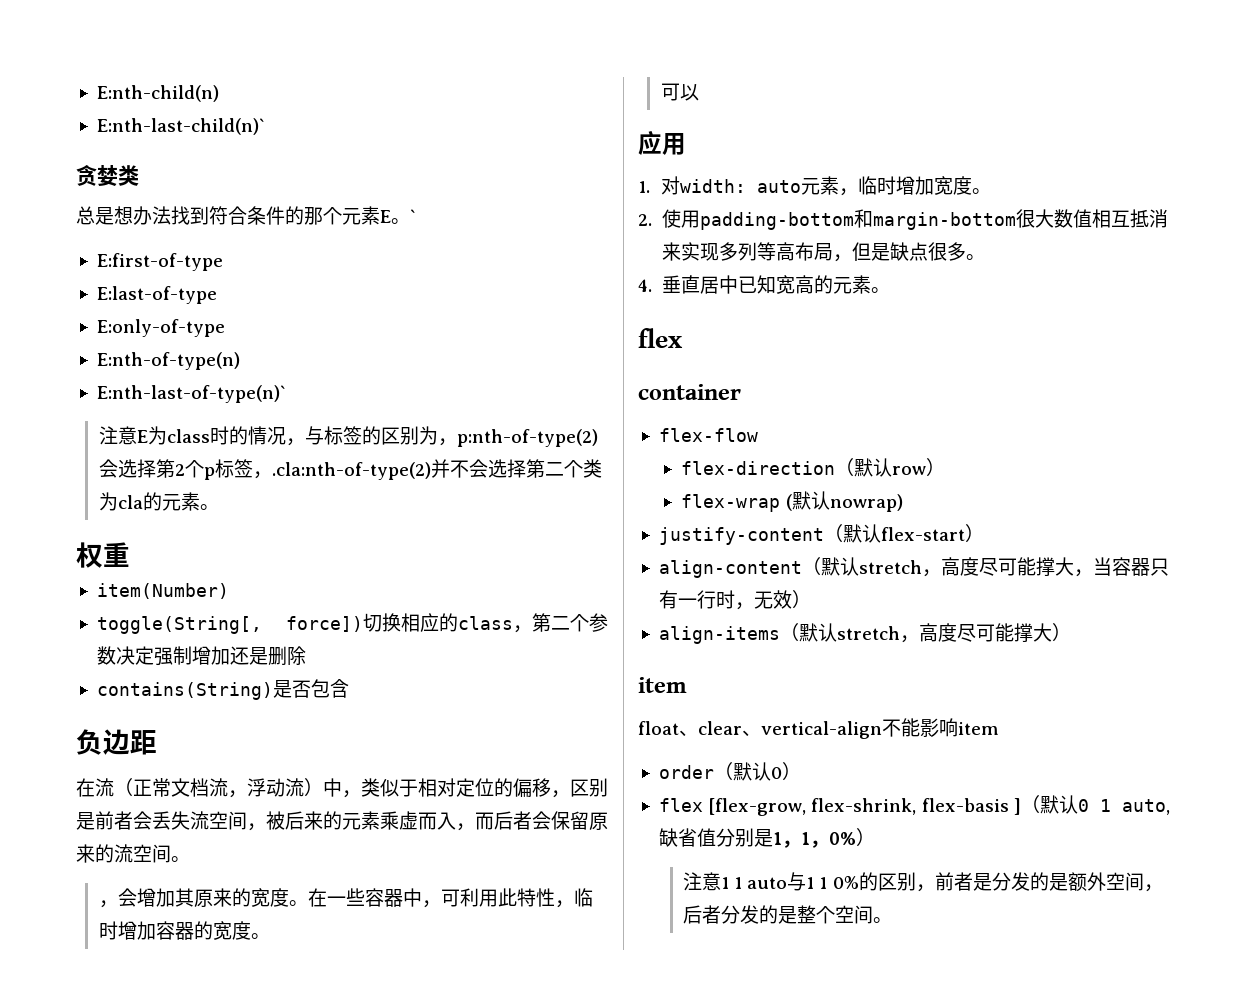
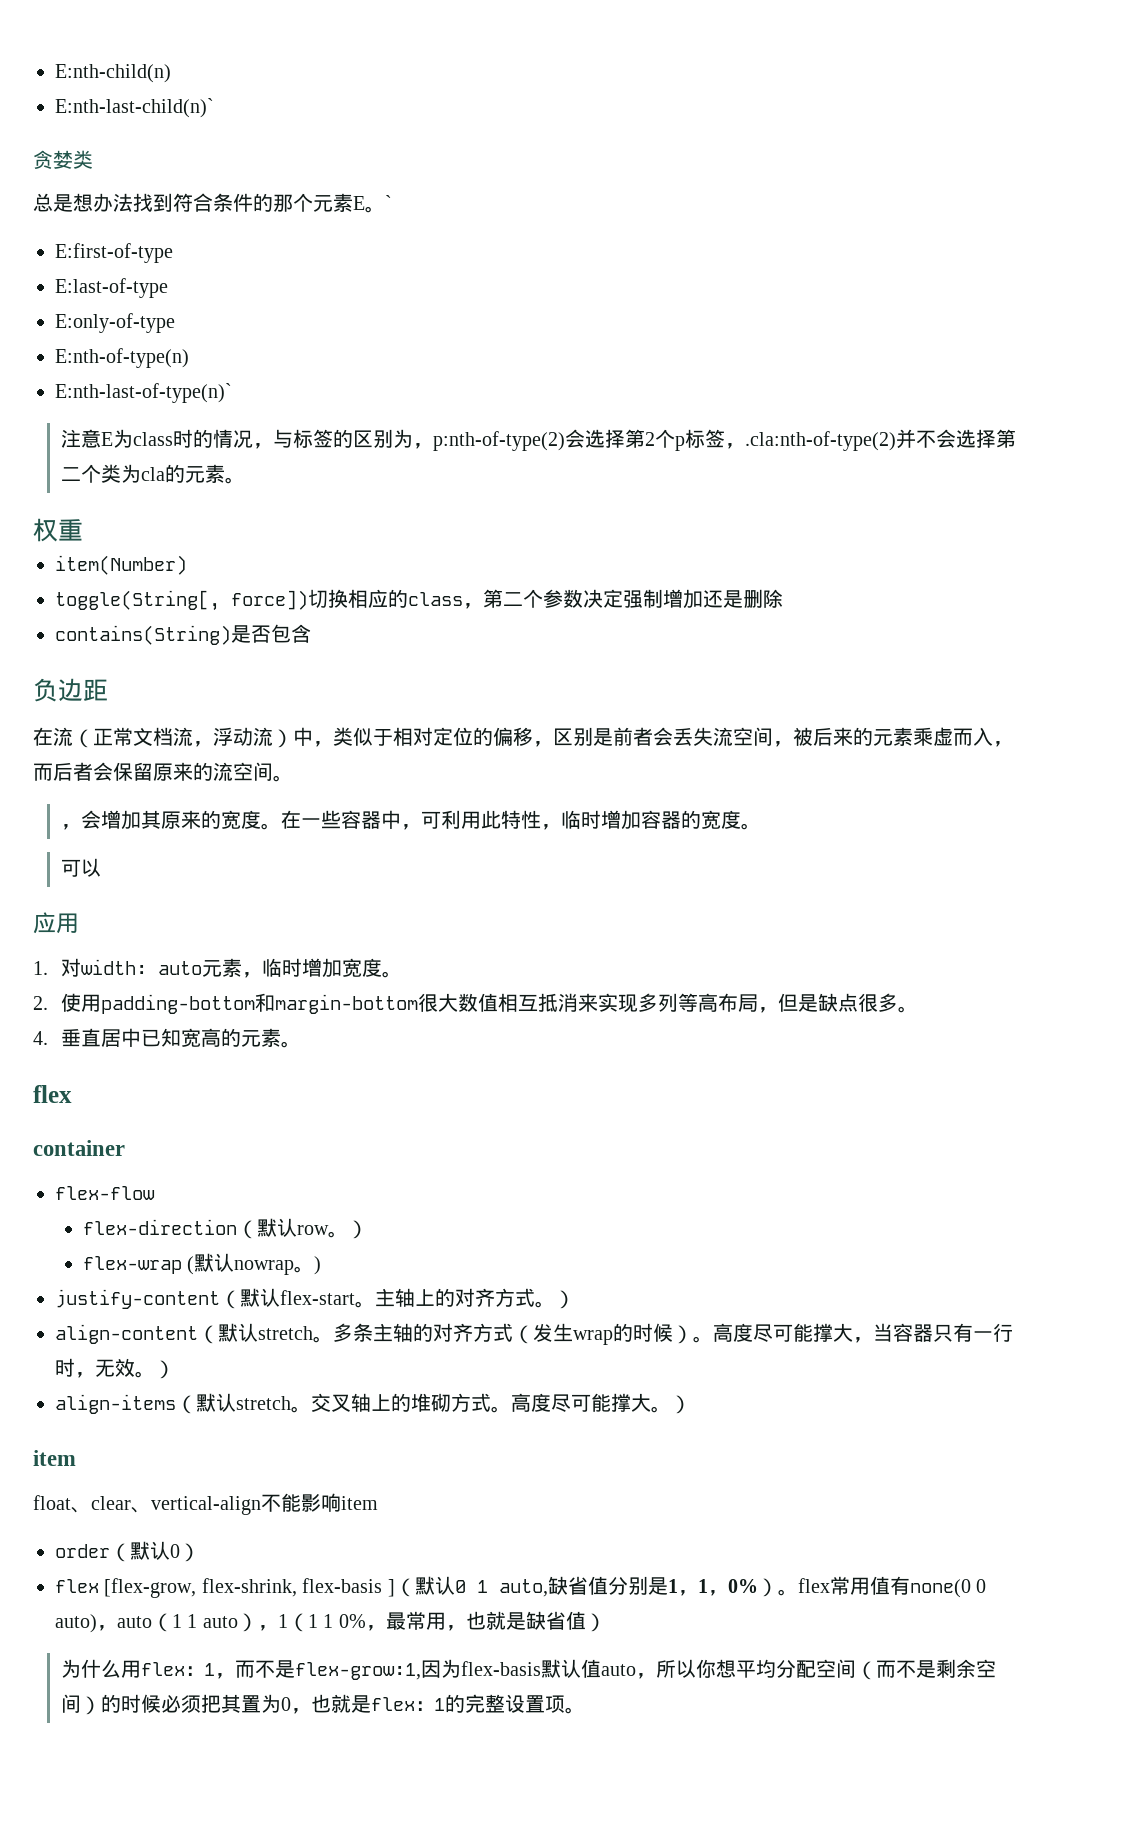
- flex-direction（默认row）
+ flex-direction（默认row。）
- flex-wrap (默认nowrap)
+ flex-wrap (默认nowrap。)
- justify-content（默认flex-start）
+ justify-content（默认flex-start。主轴上的对齐方式。）
- align-content（默认stretch，高度尽可能撑大，当容器只有一行时，无效）
+ align-content（默认stretch。多条主轴的对齐方式（发生wrap的时候）。高度尽可能撑大，当容器只有一行时，无效。）
- align-items（默认stretch，高度尽可能撑大）
+ align-items（默认stretch。交叉轴上的堆砌方式。高度尽可能撑大。）
- flex [flex-grow, flex-shrink, flex-basis ]（默认0 1 auto,缺省值分别是1，1，0%）
- 注意1 1 auto与1 1 0%的区别，前者是分发的是额外空间，后者分发的是整个空间。
+ flex [flex-grow, flex-shrink, flex-basis ]（默认0 1 auto,缺省值分别是1，1，0%）。flex常用值有none(0 0 auto)，auto（1 1 auto），1（1 1 0%，最常用，也就是缺省值）
+ 为什么用flex：1，而不是flex-grow:1,因为flex-basis默认值auto，所以你想平均分配空间（而不是剩余空间）的时候必须把其置为0，也就是flex：1的完整设置项。

